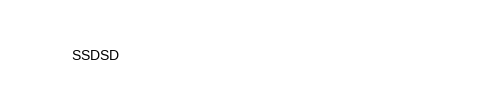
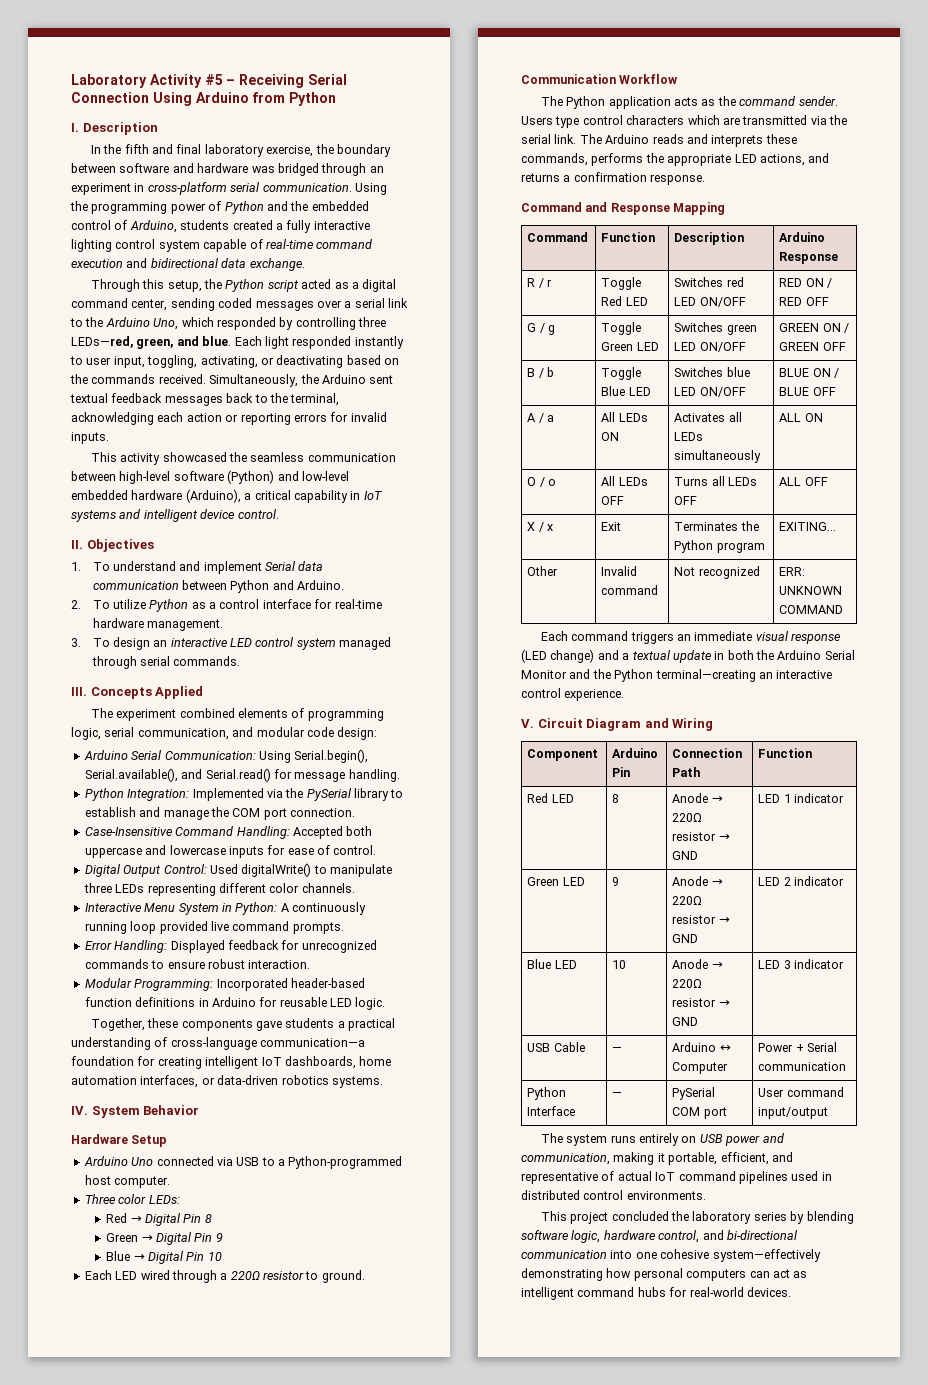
- SSDSD
+ Laboratory Activity #5 – Receiving Serial Connection Using Arduino from Python
+ I. Description
+ In the fifth and final laboratory exercise, the boundary between software and hardware was bridged through an experiment in cross-platform serial communication. Using the programming power of Python and the embedded control of Arduino, students created a fully interactive lighting control system capable of real-time command execution and bidirectional data exchange.
+ Through this setup, the Python script acted as a digital command center, sending coded messages over a serial link to the Arduino Uno, which responded by controlling three LEDs—red, green, and blue. Each light responded instantly to user input, toggling, activating, or deactivating based on the commands received. Simultaneously, the Arduino sent textual feedback messages back to the terminal, acknowledging each action or reporting errors for invalid inputs.
+ This activity showcased the seamless communication between high-level software (Python) and low-level embedded hardware (Arduino), a critical capability in IoT systems and intelligent device control.
+ II. Objectives
+ 1. To understand and implement Serial data communication between Python and Arduino.
+ 2. To utilize Python as a control interface for real-time hardware management.
+ 3. To design an interactive LED control system managed through serial commands.
+ III. Concepts Applied
+ The experiment combined elements of programming logic, serial communication, and modular code design:
+ Arduino Serial Communication: Using Serial.begin(), Serial.available(), and Serial.read() for message handling.
+ Python Integration: Implemented via the PySerial library to establish and manage the COM port connection.
+ Case-Insensitive Command Handling: Accepted both uppercase and lowercase inputs for ease of control.
+ Digital Output Control: Used digitalWrite() to manipulate three LEDs representing different color channels.
+ Interactive Menu System in Python: A continuously running loop provided live command prompts.
+ Error Handling: Displayed feedback for unrecognized commands to ensure robust interaction.
+ Modular Programming: Incorporated header-based function definitions in Arduino for reusable LED logic.
+ Together, these components gave students a practical understanding of cross-language communication—a foundation for creating intelligent IoT dashboards, home automation interfaces, or data-driven robotics systems.
+ IV. System Behavior
+ Hardware Setup
+ Arduino Uno connected via USB to a Python-programmed host computer.
+ Three color LEDs:
+ Red → Digital Pin 8
+ Green → Digital Pin 9
+ Blue → Digital Pin 10
+ Each LED wired through a 220Ω resistor to ground.
+ Communication Workflow
+ The Python application acts as the command sender. Users type control characters which are transmitted via the serial link. The Arduino reads and interprets these commands, performs the appropriate LED actions, and returns a confirmation response.
+ Command and Response Mapping
+ Command | Function | Description | Arduino Response
+ R / r | Toggle Red LED | Switches red LED ON/OFF | RED ON / RED OFF
+ G / g | Toggle Green LED | Switches green LED ON/OFF | GREEN ON / GREEN OFF
+ B / b | Toggle Blue LED | Switches blue LED ON/OFF | BLUE ON / BLUE OFF
+ A / a | All LEDs ON | Activates all LEDs simultaneously | ALL ON
+ O / o | All LEDs OFF | Turns all LEDs OFF | ALL OFF
+ X / x | Exit | Terminates the Python program | EXITING...
+ Other | Invalid command | Not recognized | ERR: UNKNOWN COMMAND
+ Each command triggers an immediate visual response (LED change) and a textual update in both the Arduino Serial Monitor and the Python terminal—creating an interactive control experience.
+ V. Circuit Diagram and Wiring
+ Component | Arduino Pin | Connection Path | Function
+ Red LED | 8 | Anode → 220Ω resistor → GND | LED 1 indicator
+ Green LED | 9 | Anode → 220Ω resistor → GND | LED 2 indicator
+ Blue LED | 10 | Anode → 220Ω resistor → GND | LED 3 indicator
+ USB Cable | — | Arduino ↔ Computer | Power + Serial communication
+ Python Interface | — | PySerial COM port | User command input/output
+ The system runs entirely on USB power and communication, making it portable, efficient, and representative of actual IoT command pipelines used in distributed control environments.
+ This project concluded the laboratory series by blending software logic, hardware control, and bi-directional communication into one cohesive system—effectively demonstrating how personal computers can act as intelligent command hubs for real-world devices.

